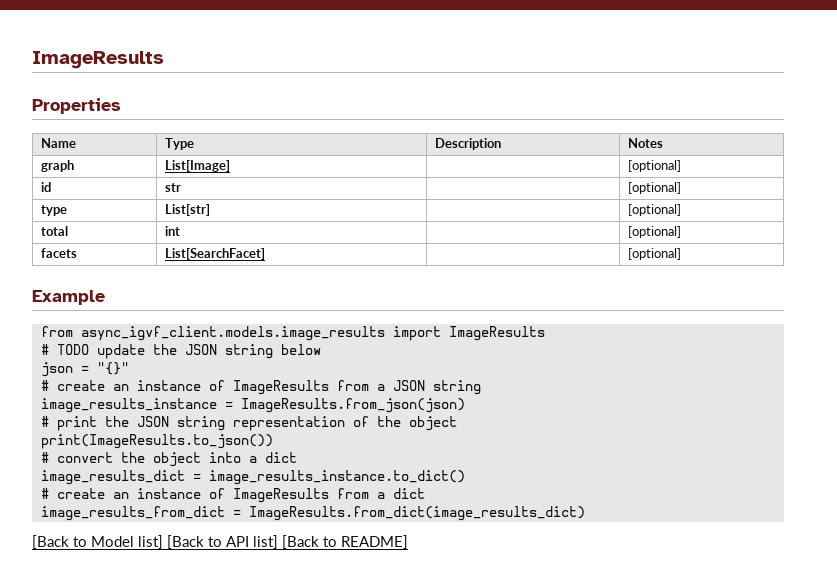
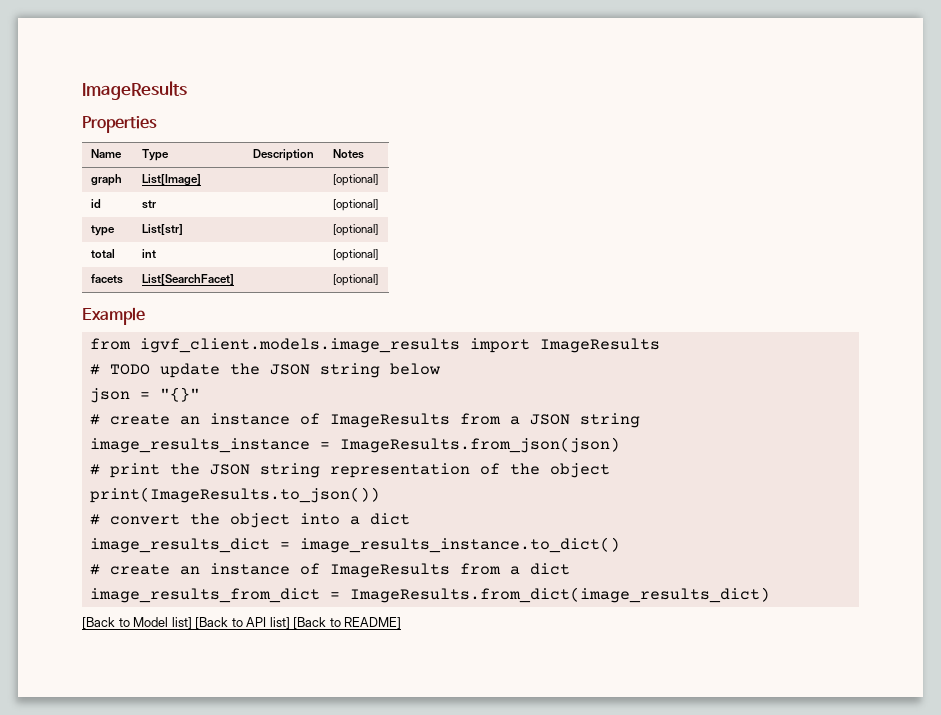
- from async_igvf_client.models.image_results import ImageResults
+ from igvf_client.models.image_results import ImageResults

